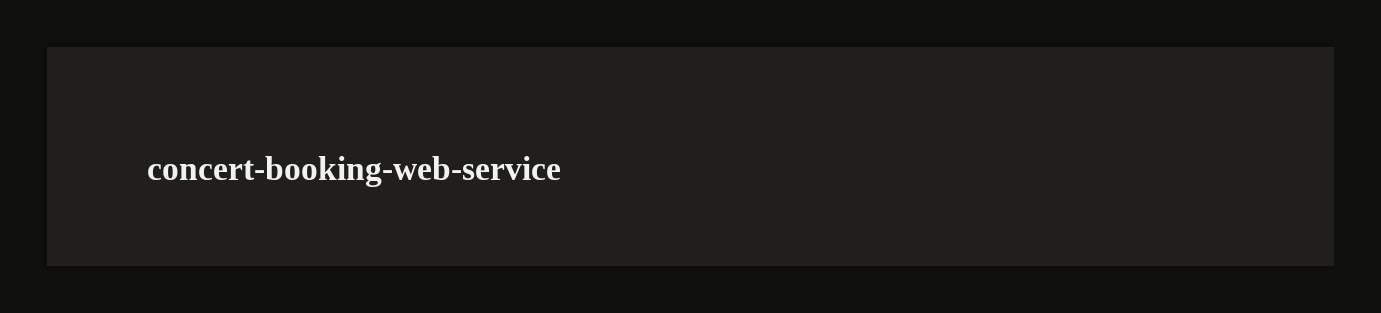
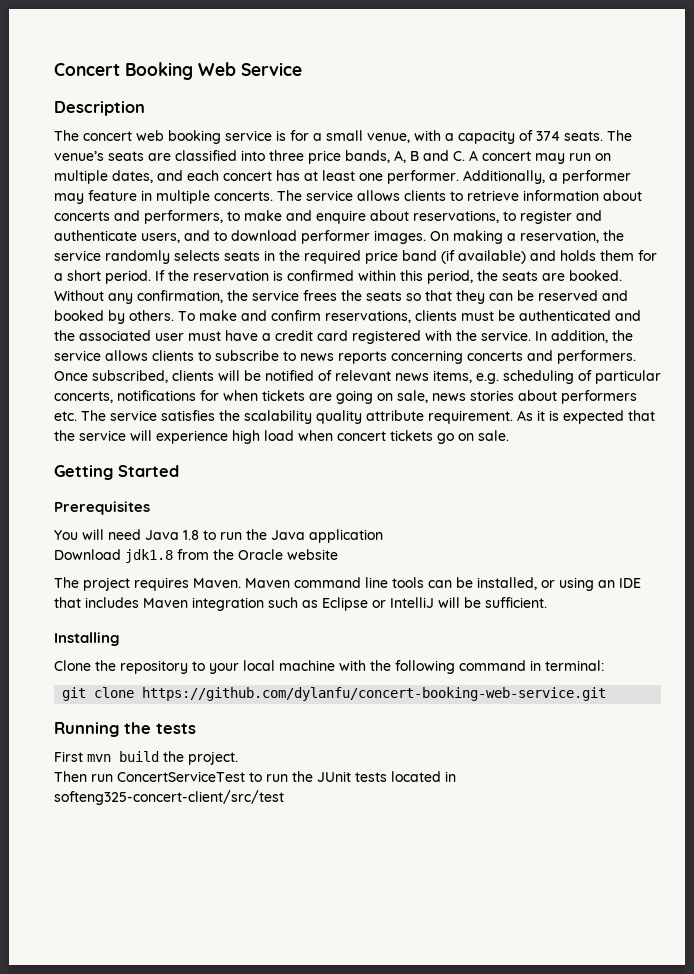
- concert-booking-web-service
+ Concert Booking Web Service
+ Description
+ The concert web booking service is for a small venue, with a capacity of 374 seats. The venue’s seats are classified into three price bands, A, B and C. A concert may run on multiple dates, and each concert has at least one performer. Additionally, a performer may feature in multiple concerts. The service allows clients to retrieve information about concerts and performers, to make and enquire about reservations, to register and authenticate users, and to download performer images. On making a reservation, the service randomly selects seats in the required price band (if available) and holds them for a short period. If the reservation is confirmed within this period, the seats are booked. Without any confirmation, the service frees the seats so that they can be reserved and booked by others. To make and confirm reservations, clients must be authenticated and the associated user must have a credit card registered with the service. In addition, the service allows clients to subscribe to news reports concerning concerts and performers. Once subscribed, clients will be notified of relevant news items, e.g. scheduling of particular concerts, notifications for when tickets are going on sale, news stories about performers etc. The service satisfies the scalability quality attribute requirement. As it is expected that the service will experience high load when concert tickets go on sale.
+ Getting Started
+ Prerequisites
+ You will need Java 1.8 to run the Java application
+ Download jdk1.8 from the Oracle website
+ The project requires Maven. Maven command line tools can be installed, or using an IDE that includes Maven integration such as Eclipse or IntelliJ will be sufficient.
+ Installing
+ Clone the repository to your local machine with the following command in terminal:
+ git clone https://github.com/dylanfu/concert-booking-web-service.git
+ Running the tests
+ First mvn build the project.
+ Then run ConcertServiceTest to run the JUnit tests located in softeng325-concert-client/src/test

